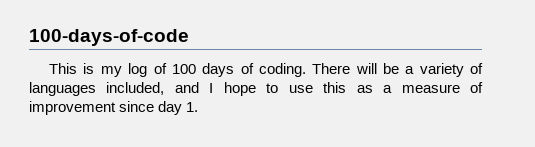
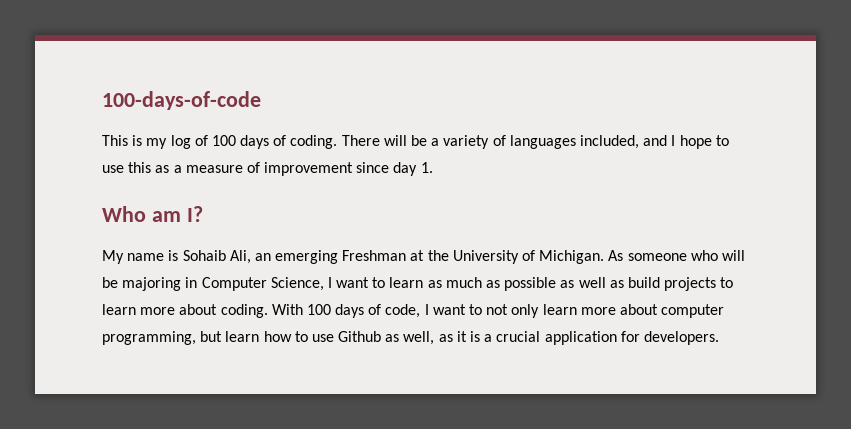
+ Who am I?
+ My name is Sohaib Ali, an emerging Freshman at the University of Michigan. As someone who will be majoring in Computer Science, I want to learn as much as possible as well as build projects to learn more about coding. With 100 days of code, I want to not only learn more about computer programming, but learn how to use Github as well, as it is a crucial application for developers.

